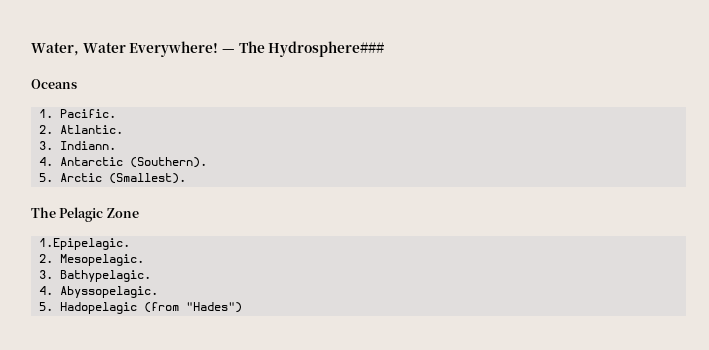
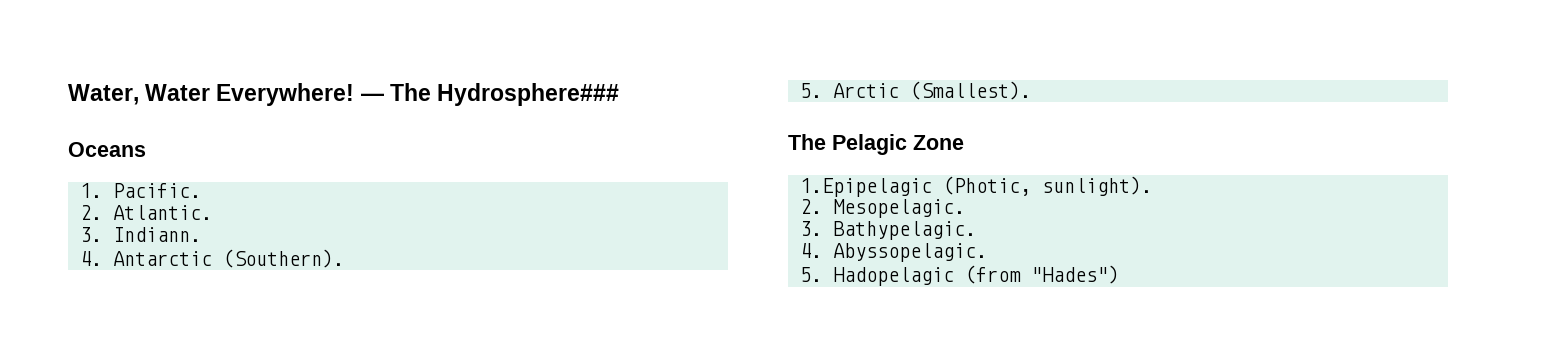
- 1.Epipelagic.
+ 1.Epipelagic (Photic, sunlight).

